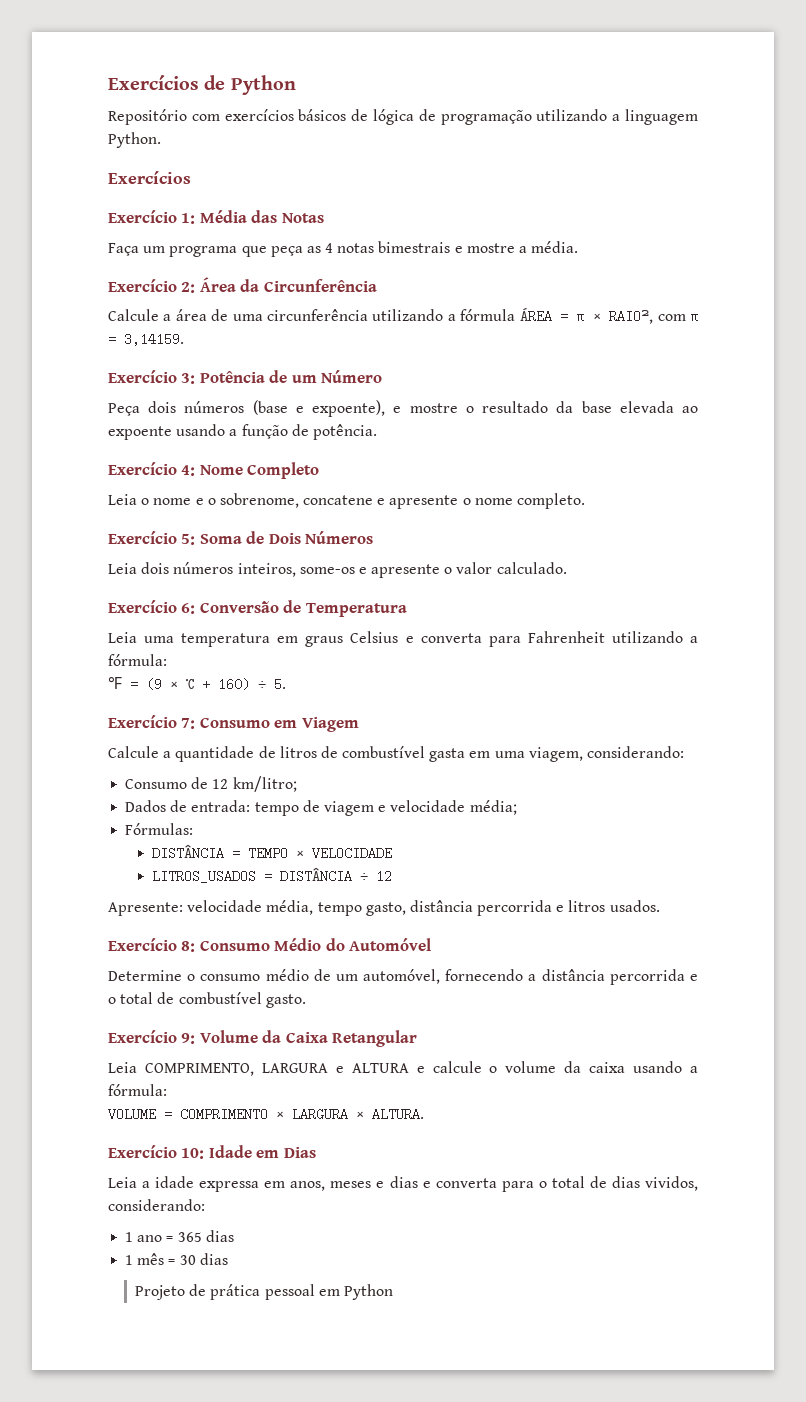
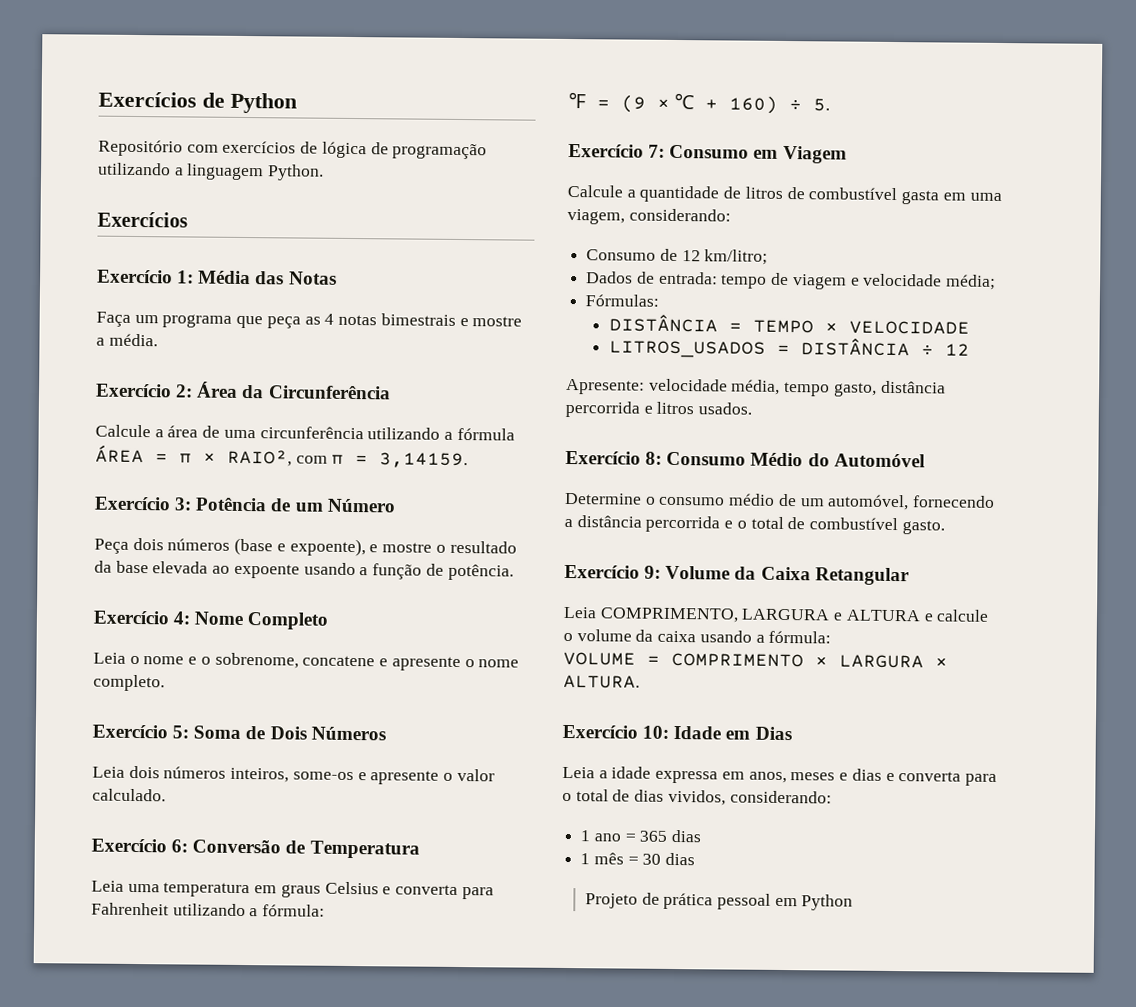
- Repositório com exercícios básicos de lógica de programação utilizando a linguagem Python.
+ Repositório com exercícios de lógica de programação utilizando a linguagem Python.

